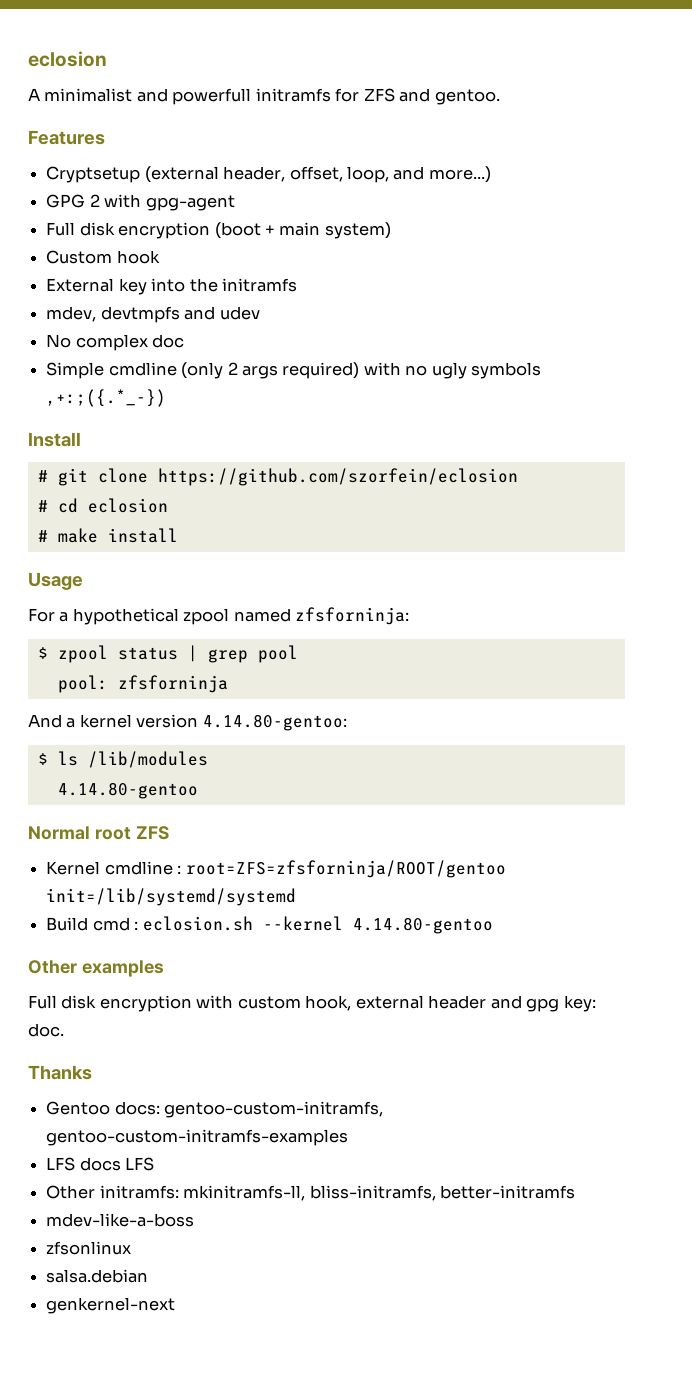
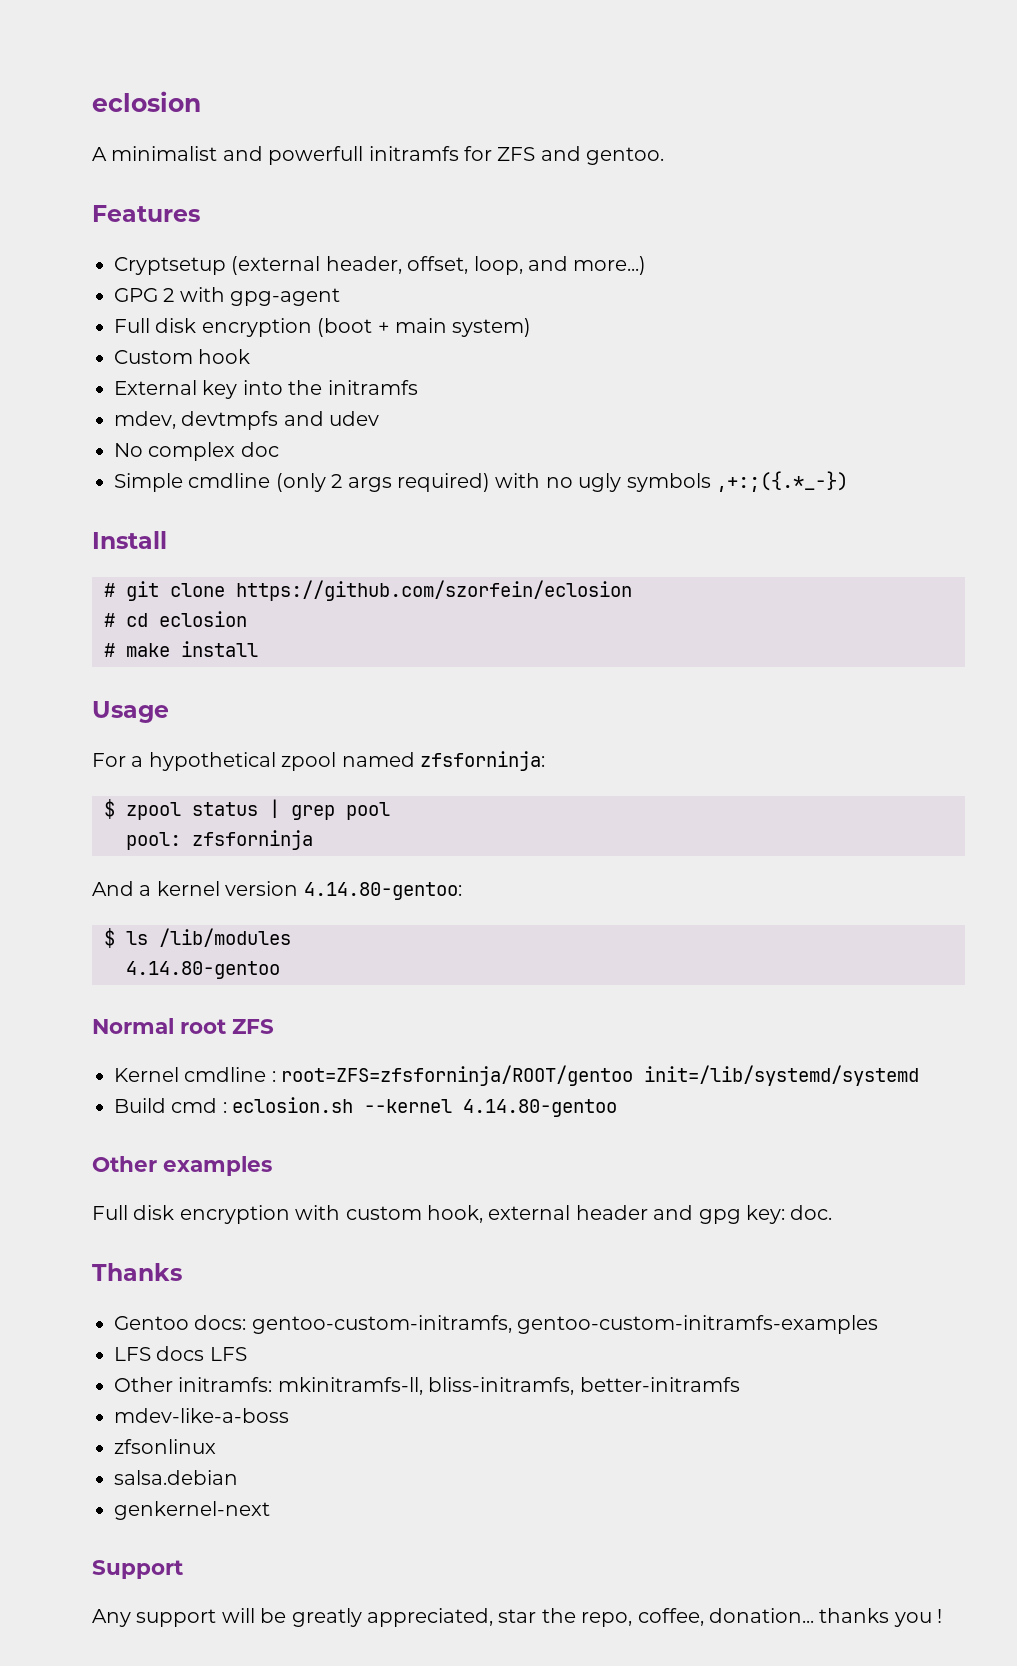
+ Support
+ Any support will be greatly appreciated, star the repo, coffee, donation... thanks you !

